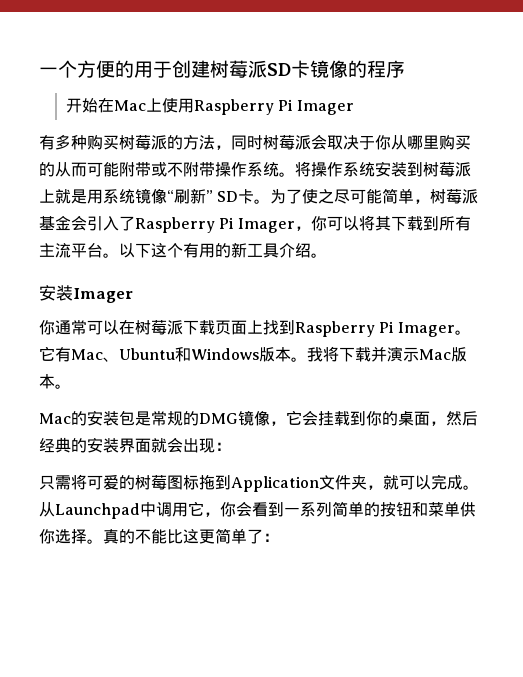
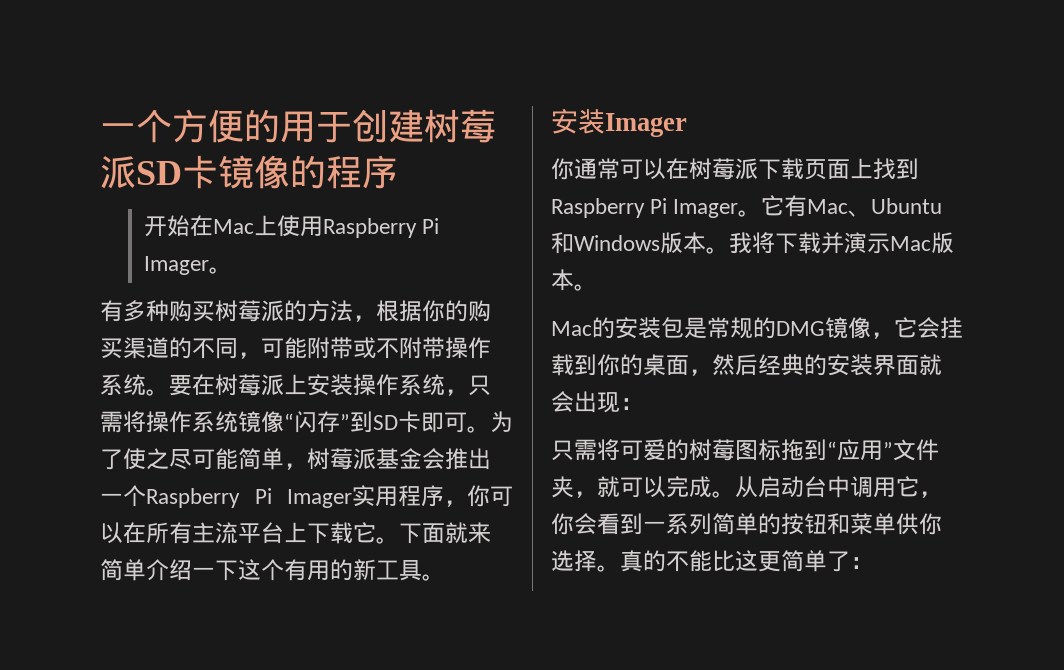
- 开始在Mac上使用Raspberry Pi Imager
+ 开始在Mac上使用Raspberry Pi Imager。
- 有多种购买树莓派的方法，同时树莓派会取决于你从哪里购买的从而可能附带或不附带操作系统。
+ 有多种购买树莓派的方法，根据你的购买渠道的不同，可能附带或不附带操作系统。
- 将操作系统安装到树莓派上就是用系统镜像“刷新” SD卡。
+ 要在树莓派上安装操作系统，只需将操作系统镜像“闪存”到SD卡即可。
- 为了使之尽可能简单，树莓派基金会引入了Raspberry Pi Imager，你可以将其下载到所有主流平台。以下这个有用的新工具介绍。
+ 为了使之尽可能简单，树莓派基金会推出一个Raspberry Pi Imager实用程序，你可以在所有主流平台上下载它。下面就来简单介绍一下这个有用的新工具。
- 只需将可爱的树莓图标拖到Application文件夹，就可以完成。
+ 只需将可爱的树莓图标拖到“应用”文件夹，就可以完成。
- 从Launchpad中调用它，你会看到一系列简单的按钮和菜单供你选择。
+ 从启动台中调用它，你会看到一系列简单的按钮和菜单供你选择。

